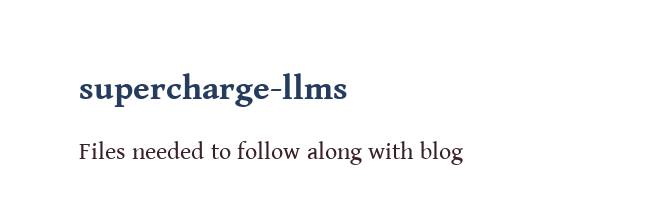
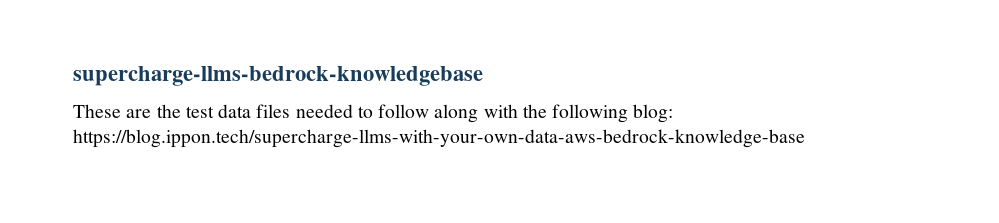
- supercharge-llms
- Files needed to follow along with blog
+ supercharge-llms-bedrock-knowledgebase
+ These are the test data files needed to follow along with the following blog: https://blog.ippon.tech/supercharge-llms-with-your-own-data-aws-bedrock-knowledge-base

